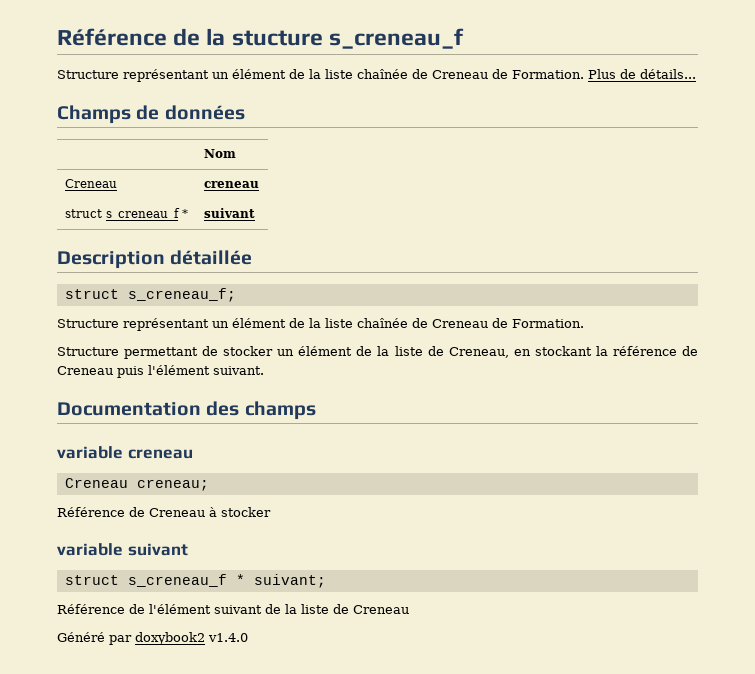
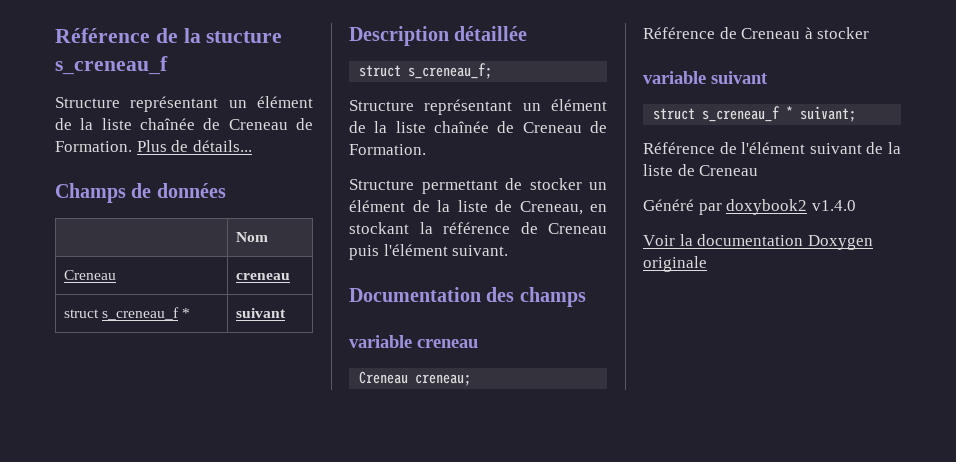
+ Voir la documentation Doxygen originale

